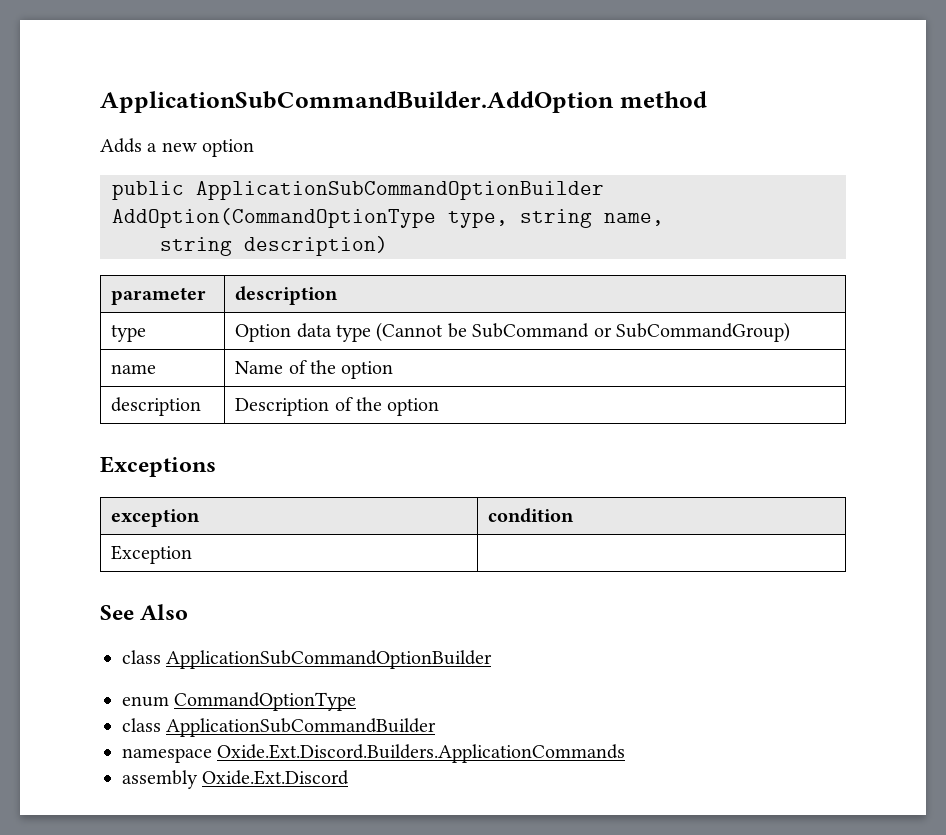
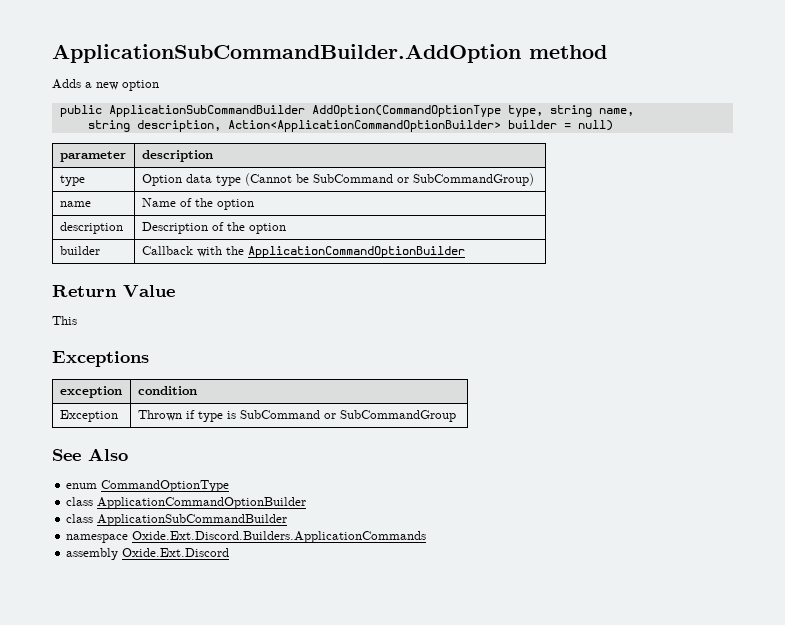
- public ApplicationSubCommandOptionBuilder AddOption(CommandOptionType type, string name,
+ public ApplicationSubCommandBuilder AddOption(CommandOptionType type, string name,
- string description)
+ string description, Action<ApplicationCommandOptionBuilder> builder = null)
+ builder | Callback with the ApplicationCommandOptionBuilder
+ Return Value
+ This
  Exceptions
  exception | condition
- Exception |
+ Exception | Thrown if type is SubCommand or SubCommandGroup
- class ApplicationSubCommandOptionBuilder
+ class ApplicationCommandOptionBuilder

